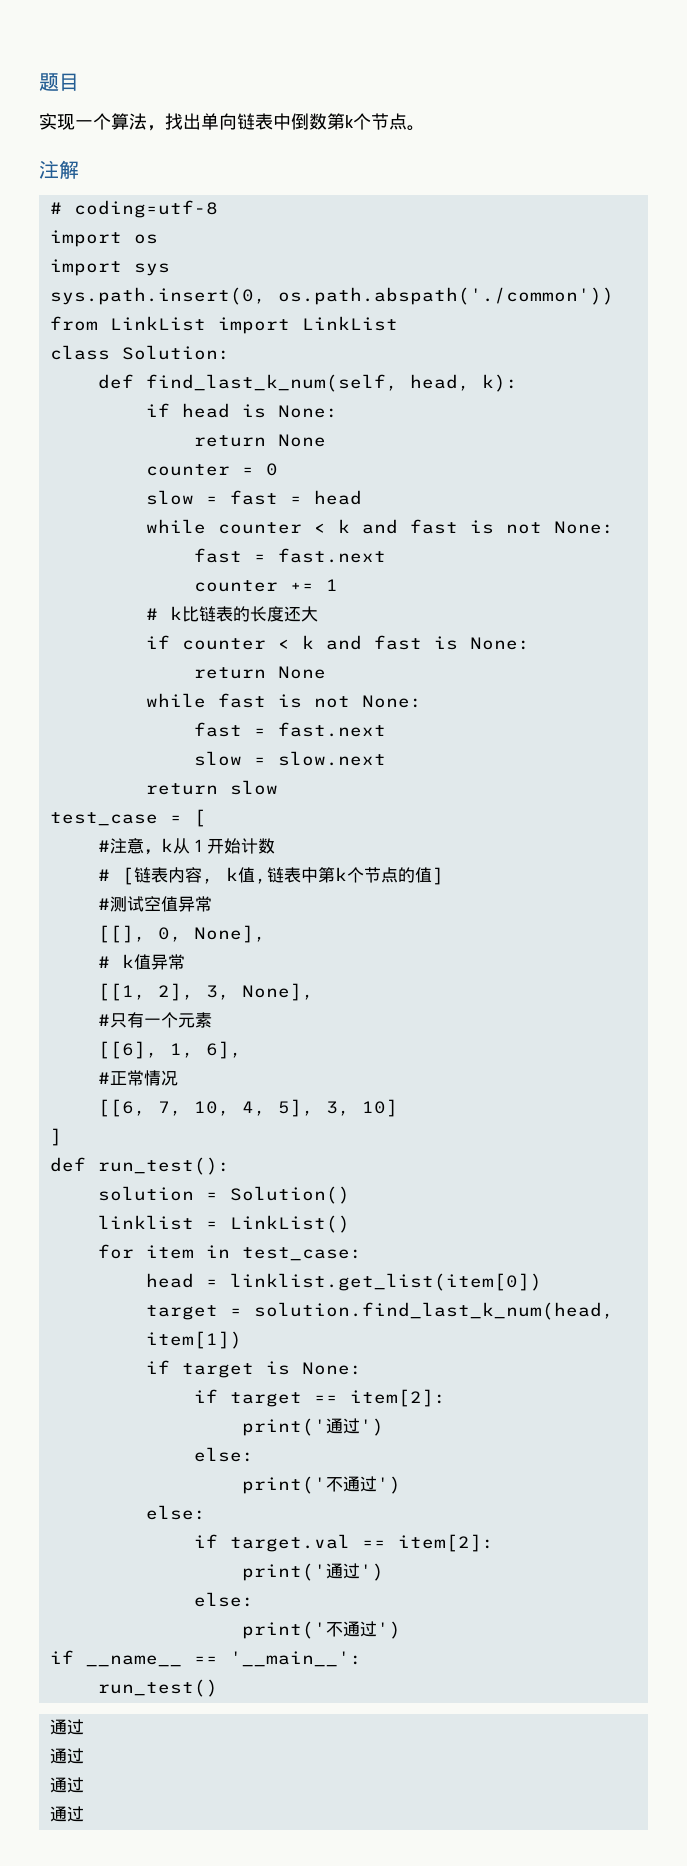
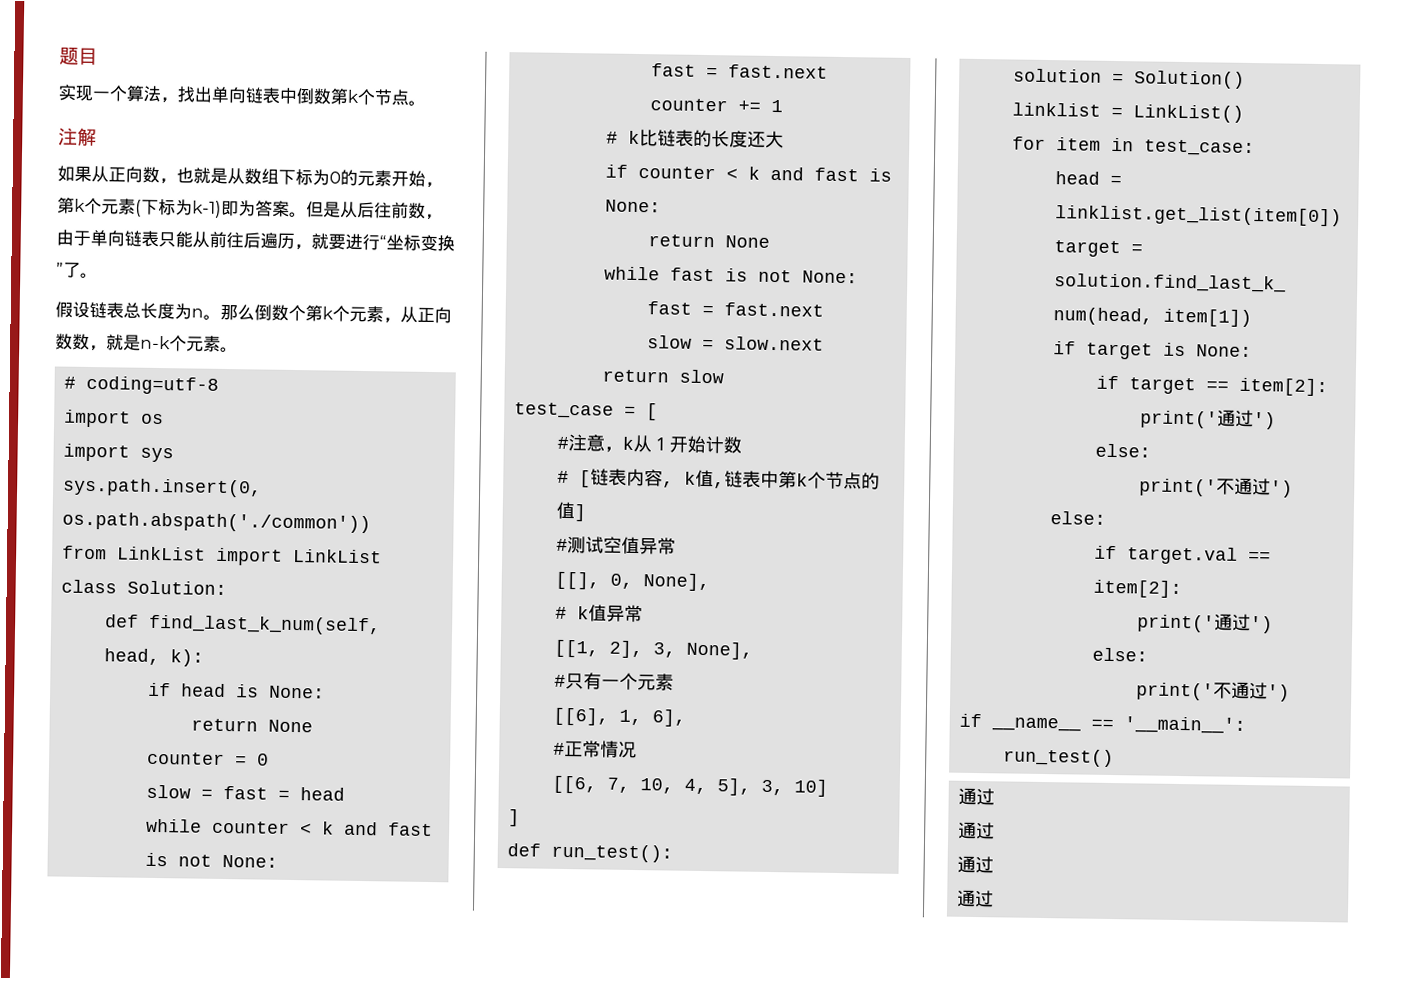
+ 如果从正向数，也就是从数组下标为0的元素开始，第k个元素(下标为k-1)即为答案。但是从后往前数，由于单向链表只能从前往后遍历，就要进行“坐标变换”了。
+ 假设链表总长度为n。那么倒数个第k个元素，从正向数数，就是n-k个元素。

